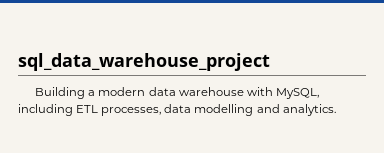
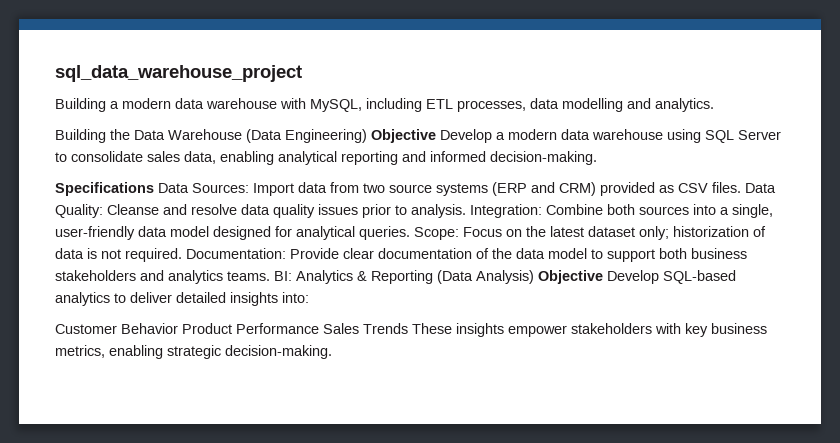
+ Building the Data Warehouse (Data Engineering) Objective Develop a modern data warehouse using SQL Server to consolidate sales data, enabling analytical reporting and informed decision-making.
+ Specifications Data Sources: Import data from two source systems (ERP and CRM) provided as CSV files. Data Quality: Cleanse and resolve data quality issues prior to analysis. Integration: Combine both sources into a single, user-friendly data model designed for analytical queries. Scope: Focus on the latest dataset only; historization of data is not required. Documentation: Provide clear documentation of the data model to support both business stakeholders and analytics teams. BI: Analytics & Reporting (Data Analysis) Objective Develop SQL-based analytics to deliver detailed insights into:
+ Customer Behavior Product Performance Sales Trends These insights empower stakeholders with key business metrics, enabling strategic decision-making.

